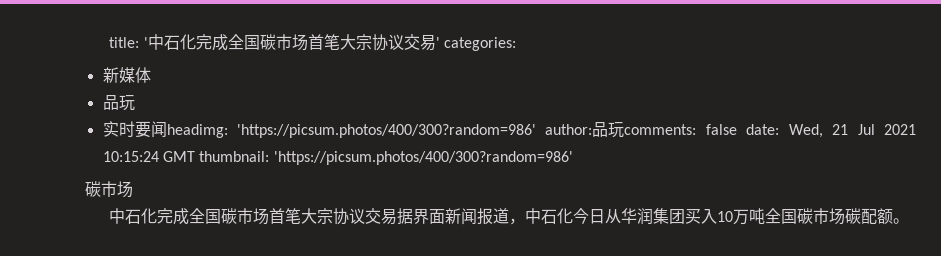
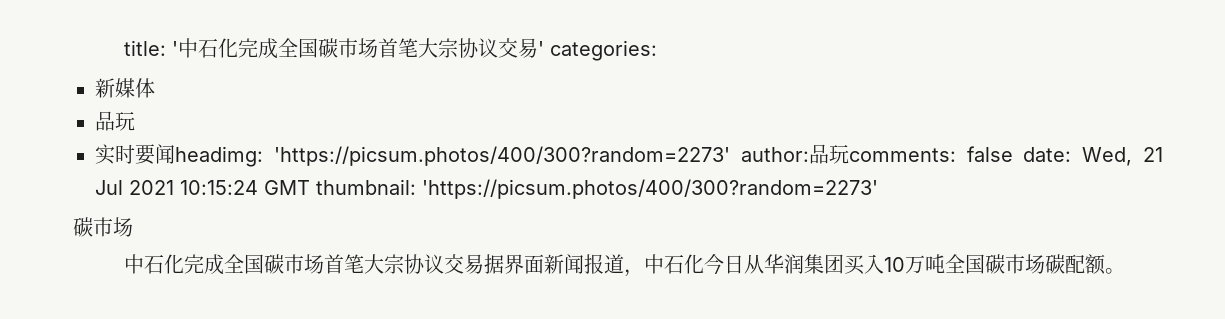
- 实时要闻headimg: 'https://picsum.photos/400/300?random=986' author:品玩comments: false date: Wed, 21 Jul 2021 10:15:24 GMT thumbnail: 'https://picsum.photos/400/300?random=986'
+ 实时要闻headimg: 'https://picsum.photos/400/300?random=2273' author:品玩comments: false date: Wed, 21 Jul 2021 10:15:24 GMT thumbnail: 'https://picsum.photos/400/300?random=2273'

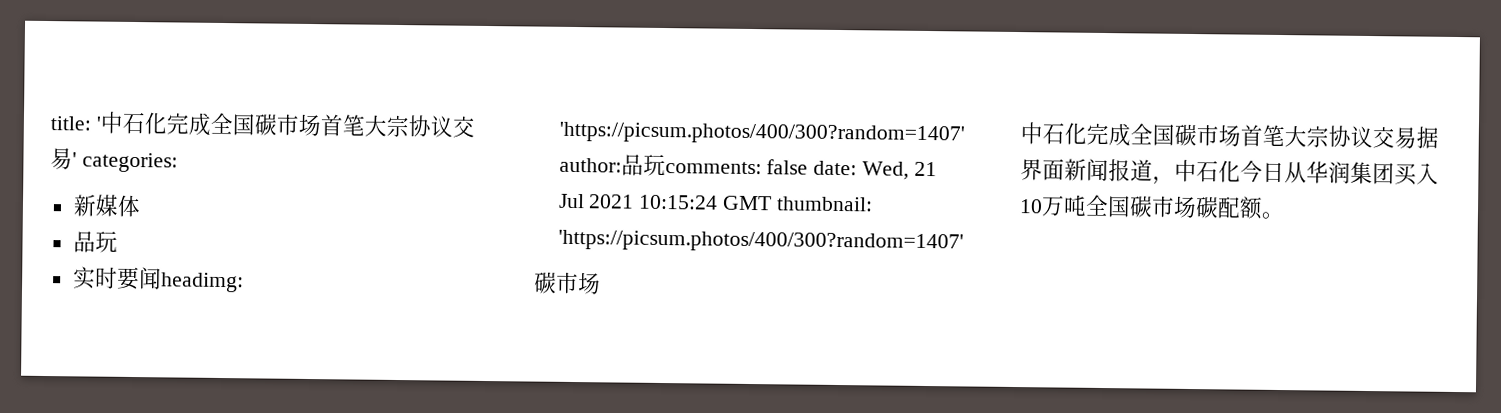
- 实时要闻headimg: 'https://picsum.photos/400/300?random=2273' author:品玩comments: false date: Wed, 21 Jul 2021 10:15:24 GMT thumbnail: 'https://picsum.photos/400/300?random=2273'
+ 实时要闻headimg: 'https://picsum.photos/400/300?random=1407' author:品玩comments: false date: Wed, 21 Jul 2021 10:15:24 GMT thumbnail: 'https://picsum.photos/400/300?random=1407'

